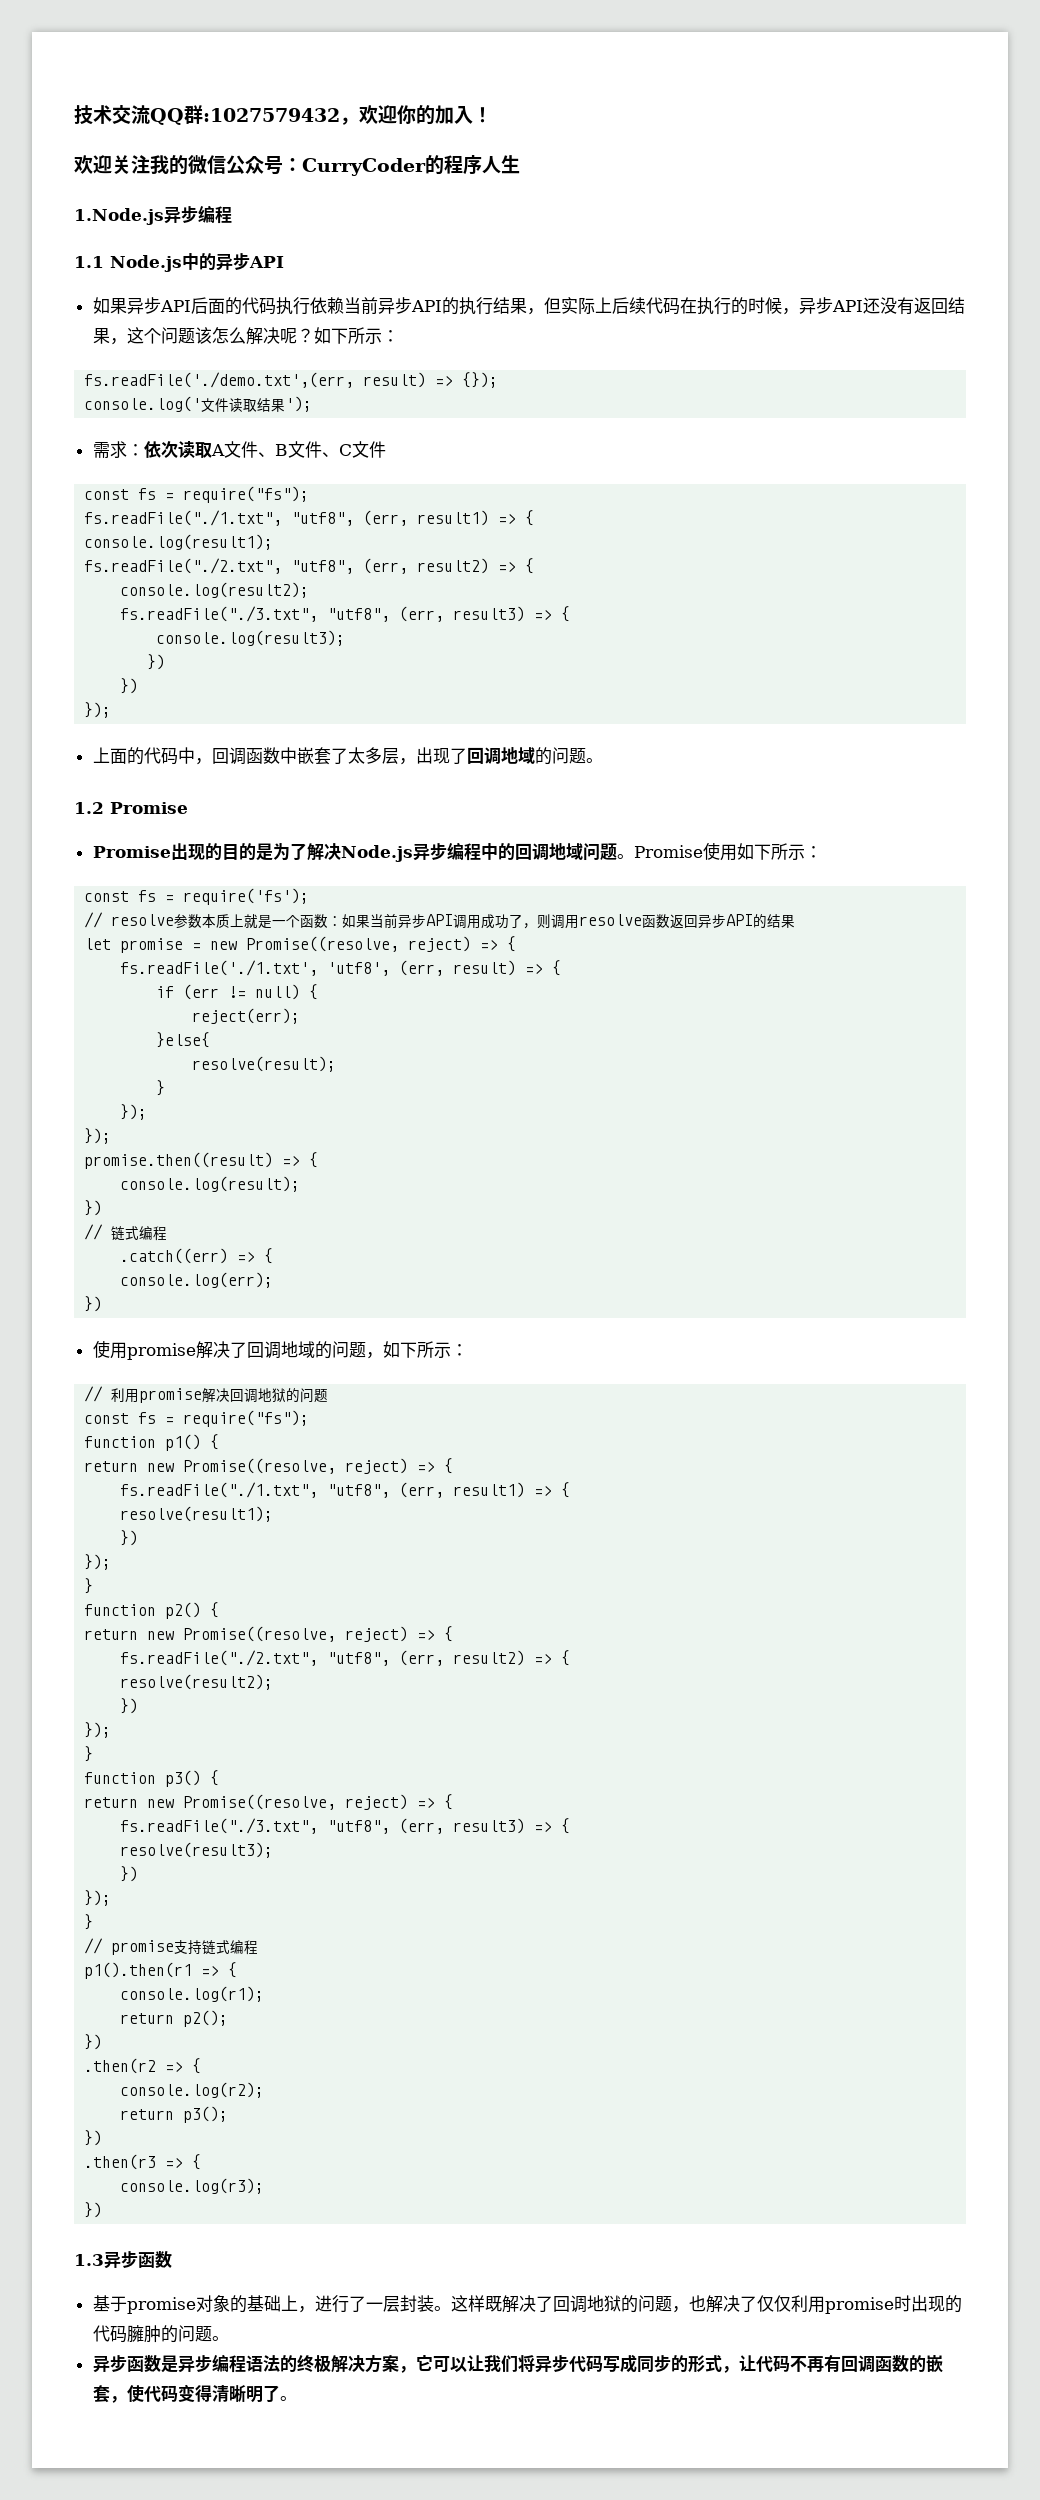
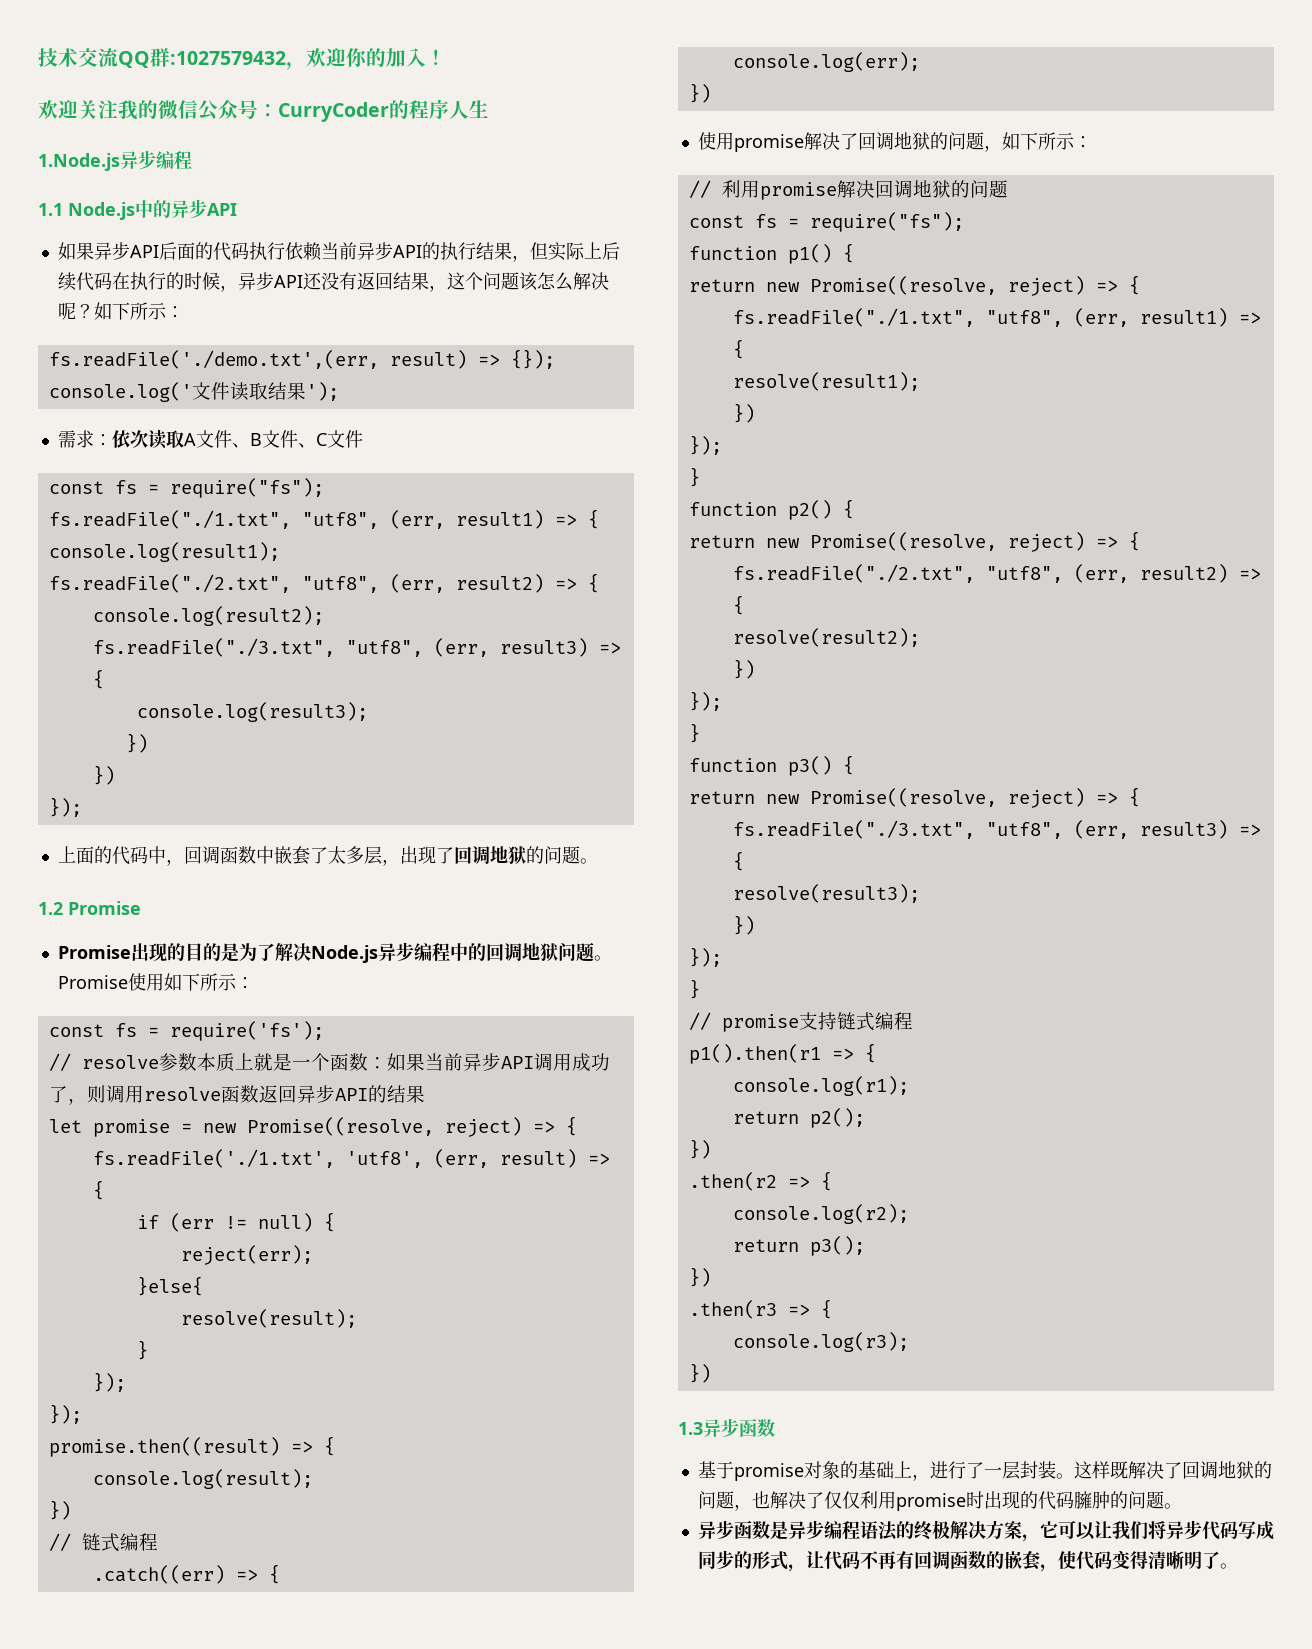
- 上面的代码中，回调函数中嵌套了太多层，出现了回调地域的问题。
+ 上面的代码中，回调函数中嵌套了太多层，出现了回调地狱的问题。
- Promise出现的目的是为了解决Node.js异步编程中的回调地域问题。
+ Promise出现的目的是为了解决Node.js异步编程中的回调地狱问题。
- 使用promise解决了回调地域的问题，如下所示：
+ 使用promise解决了回调地狱的问题，如下所示：

